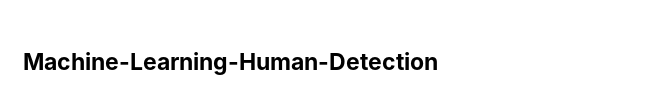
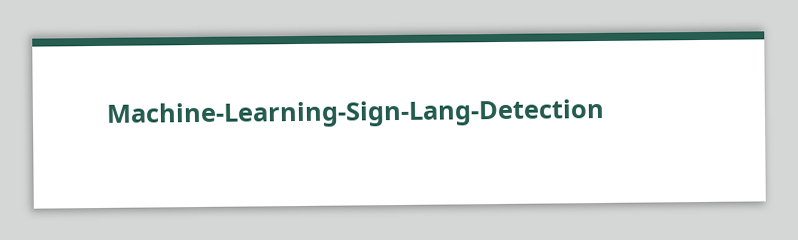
- Machine-Learning-Human-Detection
+ Machine-Learning-Sign-Lang-Detection

